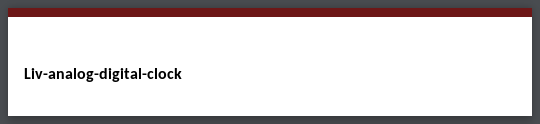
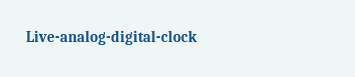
- Liv-analog-digital-clock
+ Live-analog-digital-clock

